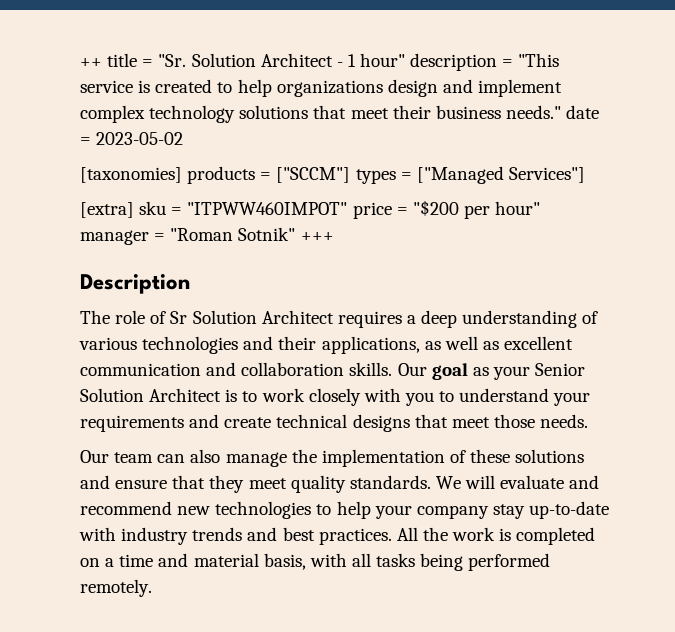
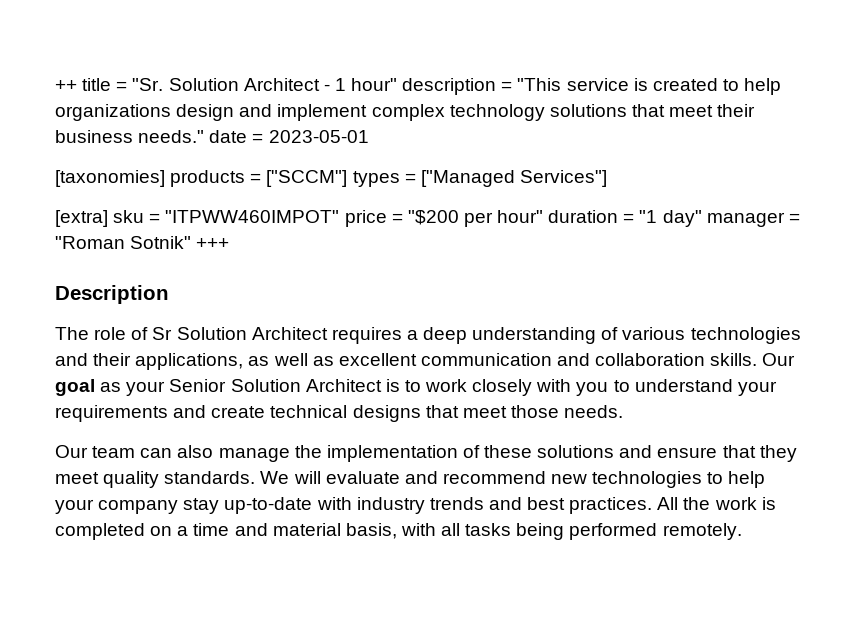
- ++ title = "Sr. Solution Architect - 1 hour" description = "This service is created to help organizations design and implement complex technology solutions that meet their business needs." date = 2023-05-02
+ ++ title = "Sr. Solution Architect - 1 hour" description = "This service is created to help organizations design and implement complex technology solutions that meet their business needs." date = 2023-05-01
- [extra] sku = "ITPWW460IMPOT" price = "$200 per hour" manager = "Roman Sotnik" +++
+ [extra] sku = "ITPWW460IMPOT" price = "$200 per hour" duration = "1 day" manager = "Roman Sotnik" +++

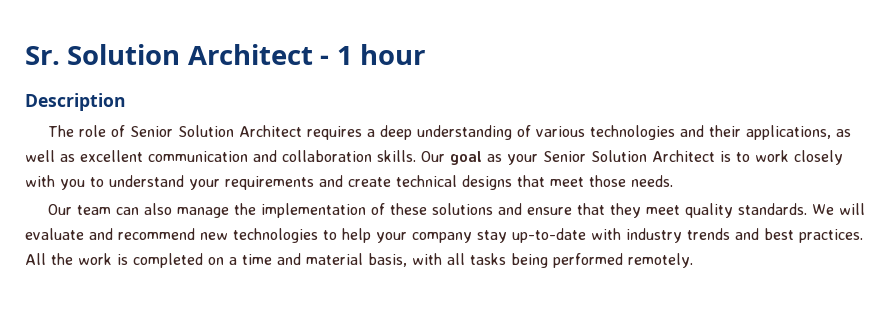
- ++ title = "Sr. Solution Architect - 1 hour" description = "This service is created to help organizations design and implement complex technology solutions that meet their business needs." date = 2023-05-01
- [taxonomies] products = ["SCCM"] types = ["Managed Services"]
- [extra] sku = "ITPWW460IMPOT" price = "$200 per hour" duration = "1 day" manager = "Roman Sotnik" +++
+ Sr. Solution Architect - 1 hour
- The role of Sr Solution Architect requires a deep understanding of various technologies and their applications, as well as excellent communication and collaboration skills.
+ The role of Senior Solution Architect requires a deep understanding of various technologies and their applications, as well as excellent communication and collaboration skills.

